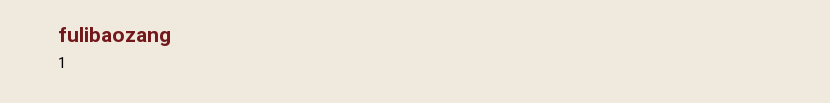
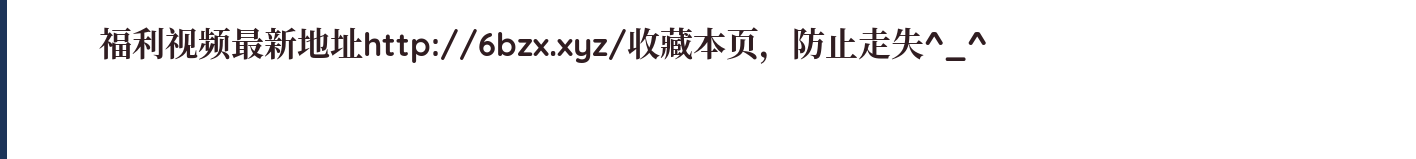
- fulibaozang
- 1
+ 福利视频最新地址http://6bzx.xyz/收藏本页，防止走失^_^

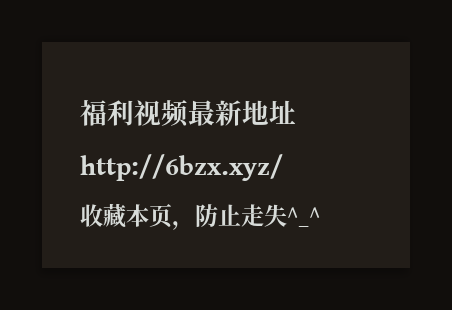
- 福利视频最新地址http://6bzx.xyz/收藏本页，防止走失^_^
+ 福利视频最新地址
+ http://6bzx.xyz/
+ 收藏本页，防止走失^_^

